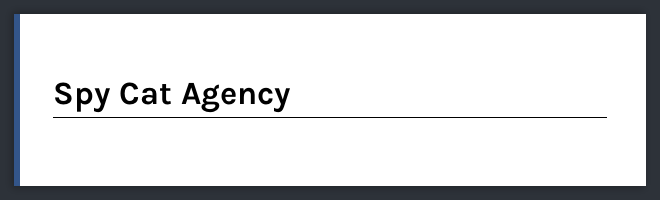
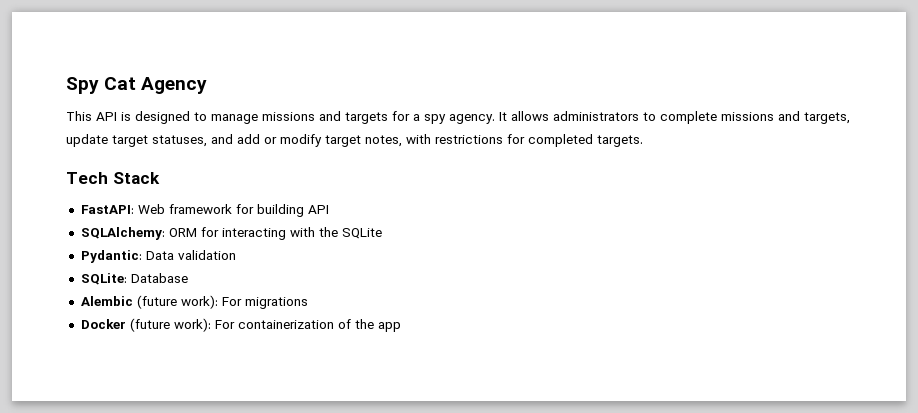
+ This API is designed to manage missions and targets for a spy agency. It allows administrators to complete missions and targets, update target statuses, and add or modify target notes, with restrictions for completed targets.
+ Tech Stack
+ FastAPI: Web framework for building API
+ SQLAlchemy: ORM for interacting with the SQLite
+ Pydantic: Data validation
+ SQLite: Database
+ Alembic (future work): For migrations
+ Docker (future work): For containerization of the app

